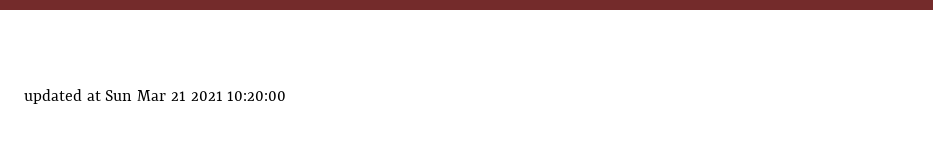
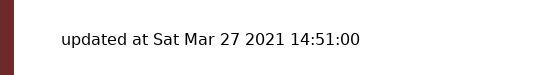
- updated at Sun Mar 21 2021 10:20:00
+ updated at Sat Mar 27 2021 14:51:00

